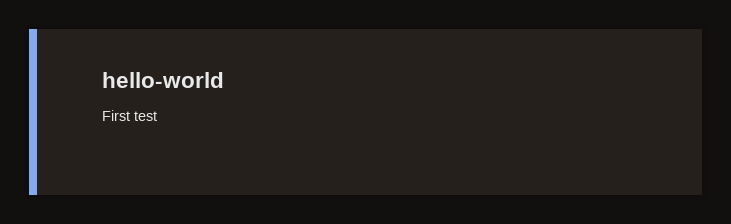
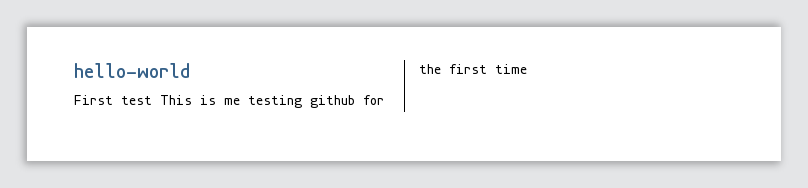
- First test
+ First test This is me testing github for the first time

